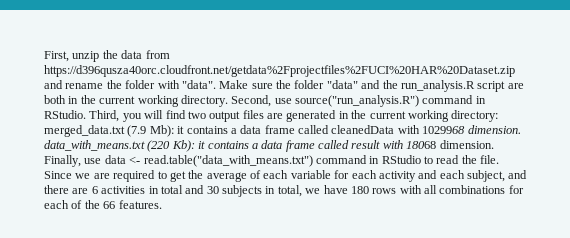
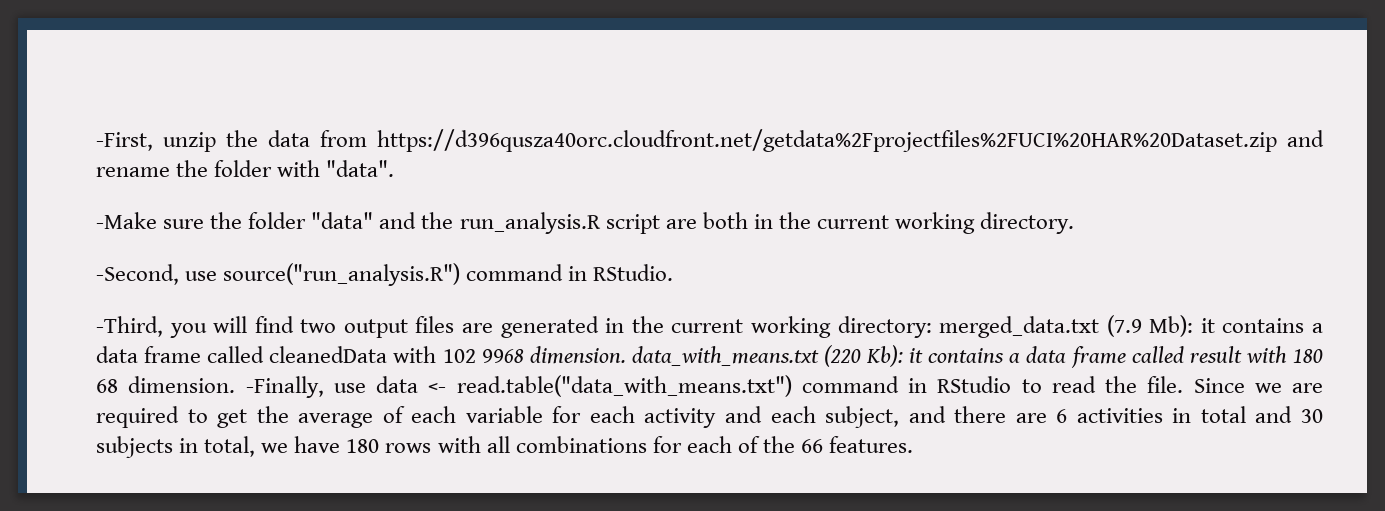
- First, unzip the data from https://d396qusza40orc.cloudfront.net/getdata%2Fprojectfiles%2FUCI%20HAR%20Dataset.zip and rename the folder with "data". Make sure the folder "data" and the run_analysis.R script are both in the current working directory. Second, use source("run_analysis.R") command in RStudio. Third, you will find two output files are generated in the current working directory:
+ -First, unzip the data from https://d396qusza40orc.cloudfront.net/getdata%2Fprojectfiles%2FUCI%20HAR%20Dataset.zip and rename the folder with "data".
+ -Make sure the folder "data" and the run_analysis.R script are both in the current working directory.
+ -Second, use source("run_analysis.R") command in RStudio.
+ -Third, you will find two output files are generated in the current working directory:
- it contains a data frame called cleanedData with 1029968 dimension. data_with_means.txt (220 Kb):
+ it contains a data frame called cleanedData with 102 9968 dimension. data_with_means.txt (220 Kb):
- it contains a data frame called result with 18068 dimension. Finally, use data <- read.table("data_with_means.txt") command in RStudio to read the file.
+ it contains a data frame called result with 180 68 dimension. -Finally, use data <- read.table("data_with_means.txt") command in RStudio to read the file.

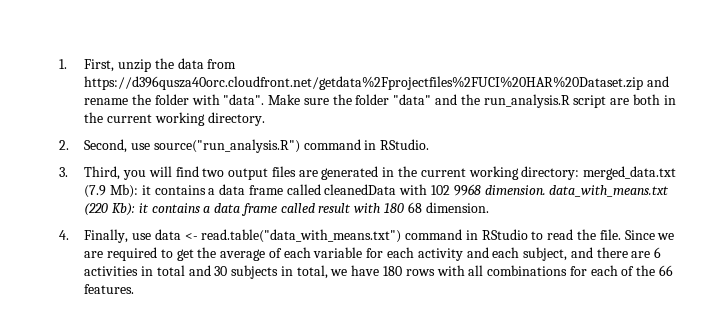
- -First, unzip the data from https://d396qusza40orc.cloudfront.net/getdata%2Fprojectfiles%2FUCI%20HAR%20Dataset.zip and rename the folder with "data".
- -Make sure the folder "data" and the run_analysis.R script are both in the current working directory.
+ 1. First, unzip the data from https://d396qusza40orc.cloudfront.net/getdata%2Fprojectfiles%2FUCI%20HAR%20Dataset.zip and rename the folder with "data". Make sure the folder "data" and the run_analysis.R script are both in the current working directory.
- -Second, use source("run_analysis.R") command in RStudio.
+ 2. Second, use source("run_analysis.R") command in RStudio.
- -Third, you will find two output files are generated in the current working directory: merged_data.txt (7.9 Mb): it contains a data frame called cleanedData with 102 9968 dimension. data_with_means.txt (220 Kb): it contains a data frame called result with 180 68 dimension. -Finally, use data <- read.table("data_with_means.txt") command in RStudio to read the file.
+ 3. Third, you will find two output files are generated in the current working directory: merged_data.txt (7.9 Mb): it contains a data frame called cleanedData with 102 9968 dimension. data_with_means.txt (220 Kb): it contains a data frame called result with 180 68 dimension.
+ 4. Finally, use data <- read.table("data_with_means.txt") command in RStudio to read the file.

